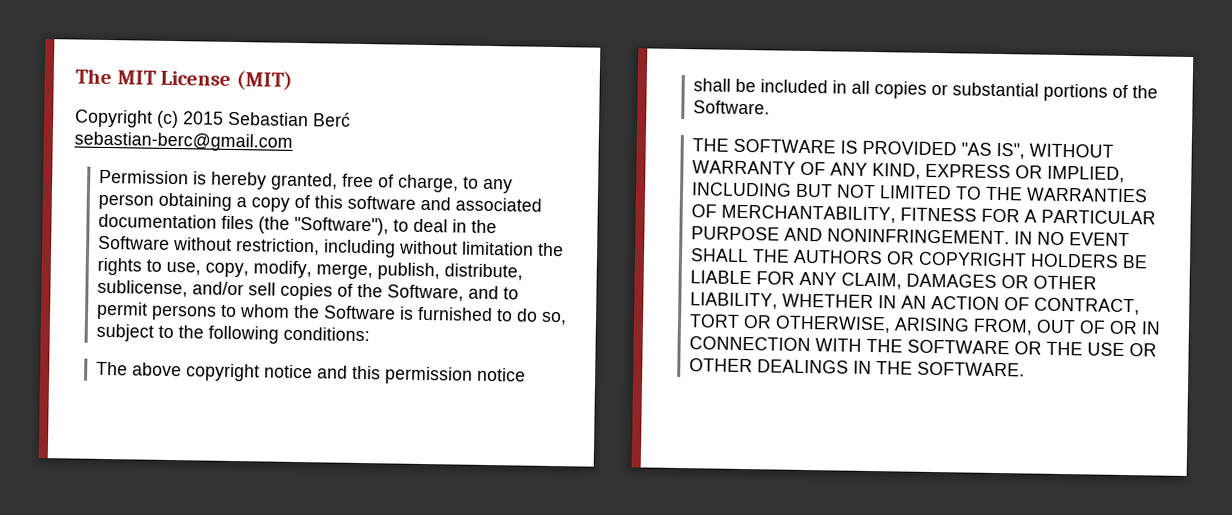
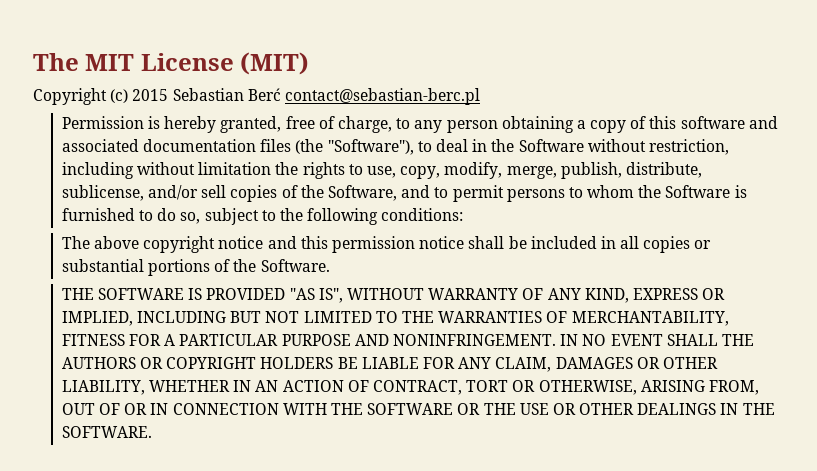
- Copyright (c) 2015 Sebastian Berć sebastian-berc@gmail.com
+ Copyright (c) 2015 Sebastian Berć contact@sebastian-berc.pl

